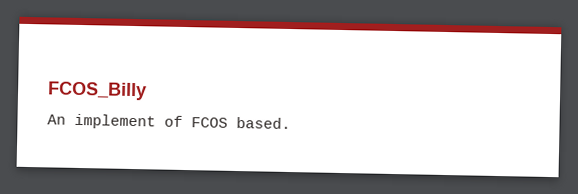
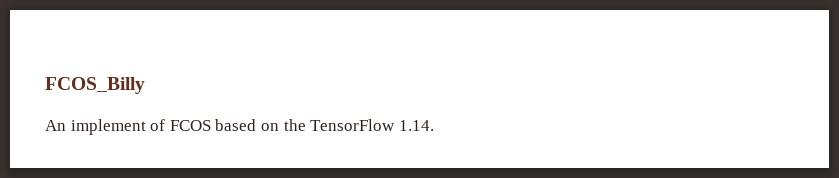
- An implement of FCOS based.
+ An implement of FCOS based on the TensorFlow 1.14.

